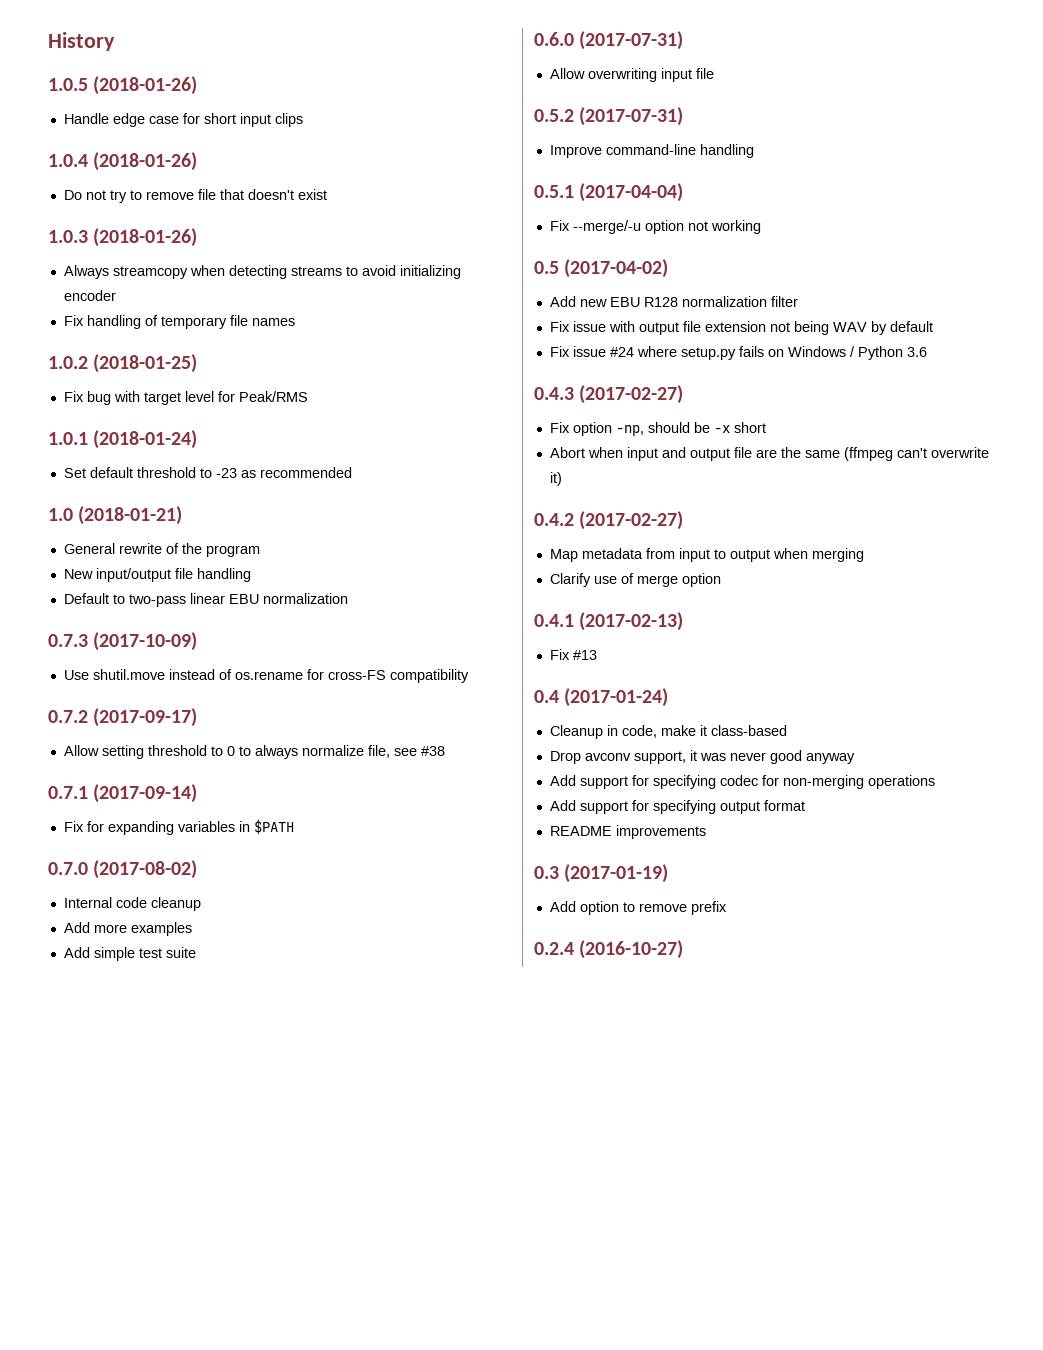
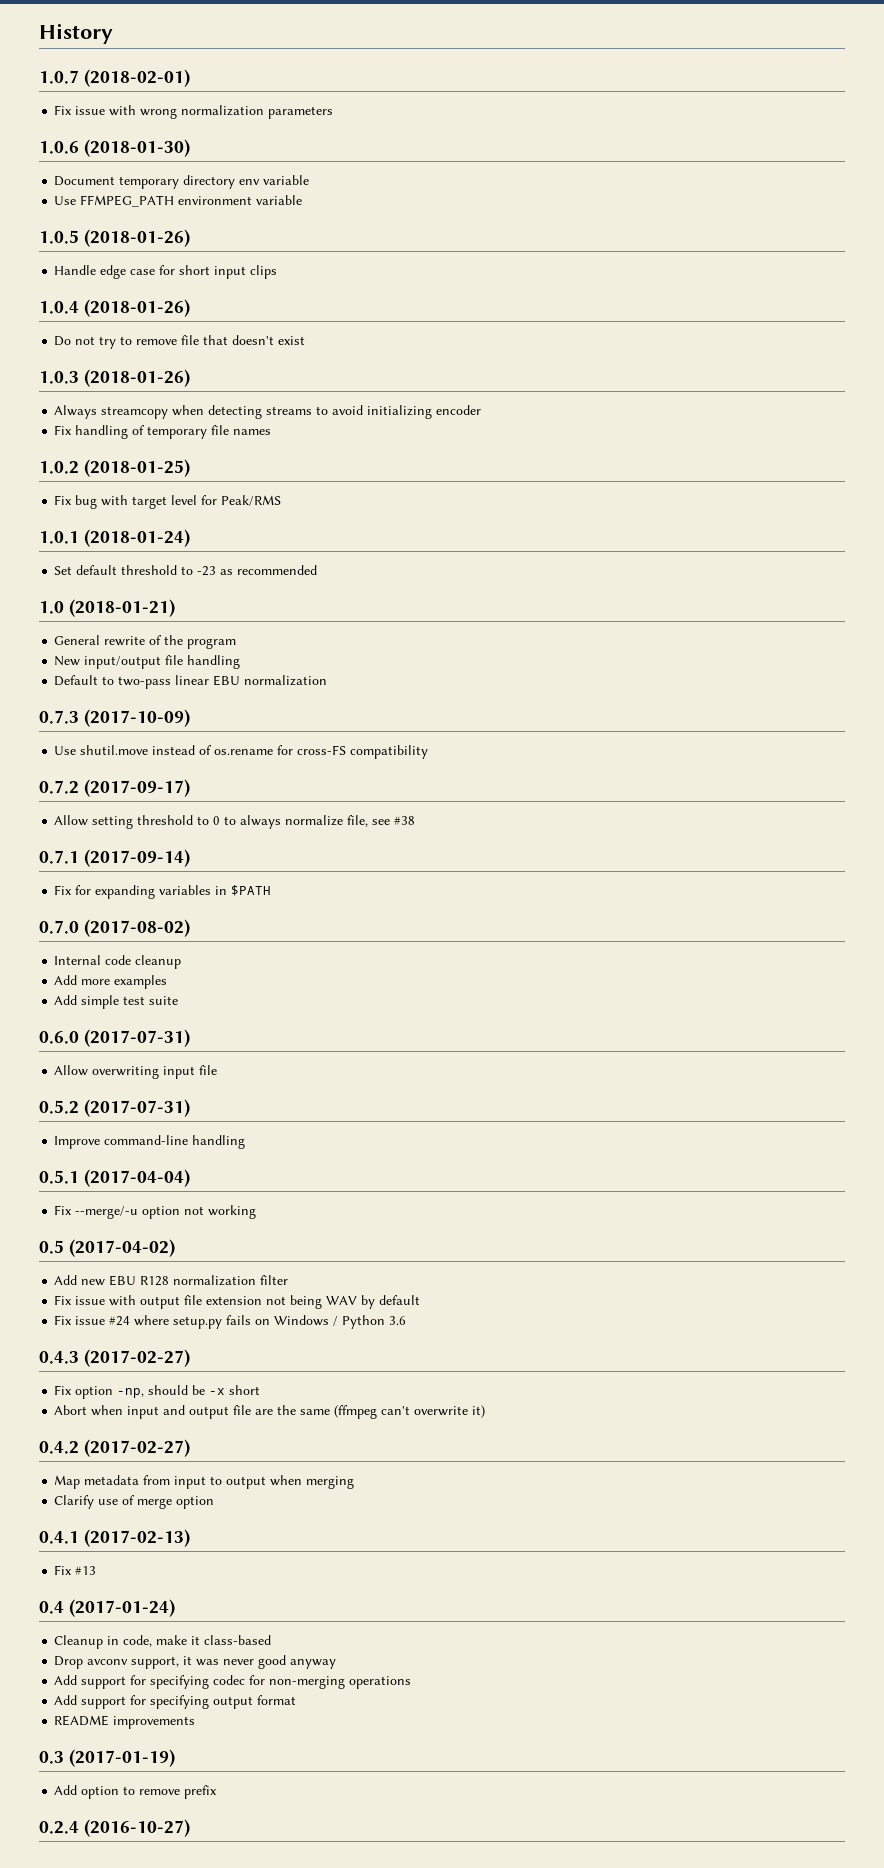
+ 1.0.7 (2018-02-01)
+ Fix issue with wrong normalization parameters
+ 1.0.6 (2018-01-30)
+ Document temporary directory env variable
+ Use FFMPEG_PATH environment variable

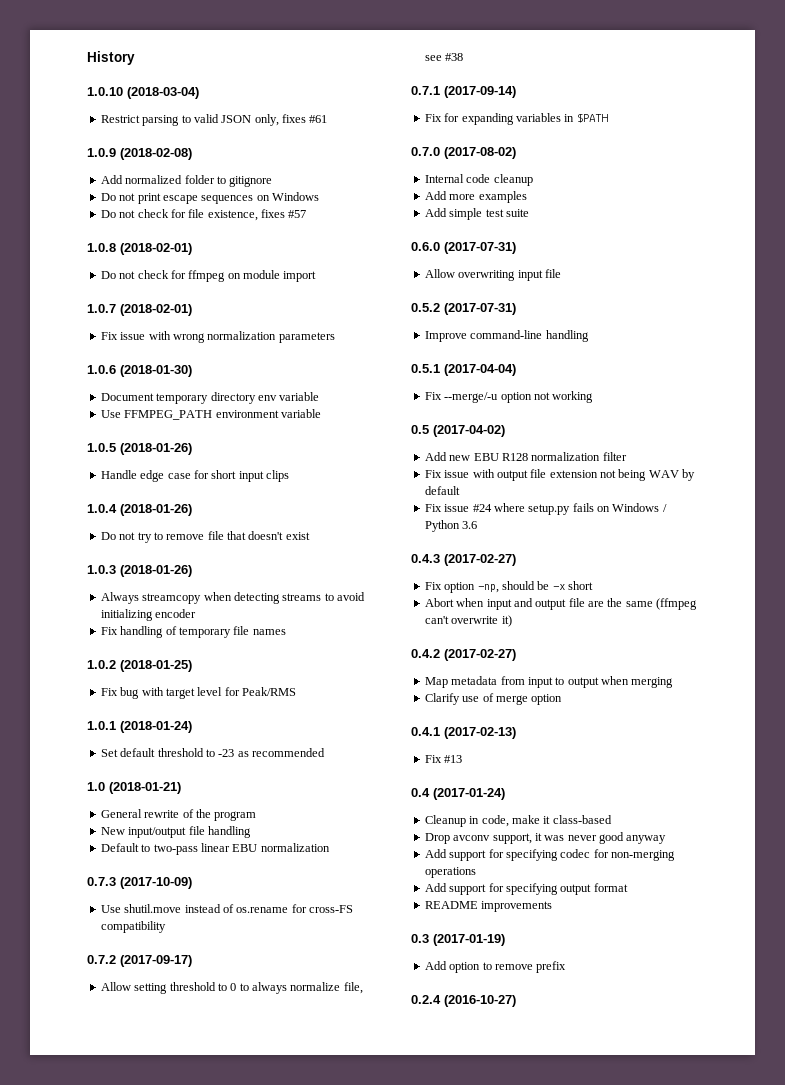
+ 1.0.10 (2018-03-04)
+ Restrict parsing to valid JSON only, fixes #61
+ 1.0.9 (2018-02-08)
+ Add normalized folder to gitignore
+ Do not print escape sequences on Windows
+ Do not check for file existence, fixes #57
+ 1.0.8 (2018-02-01)
+ Do not check for ffmpeg on module import

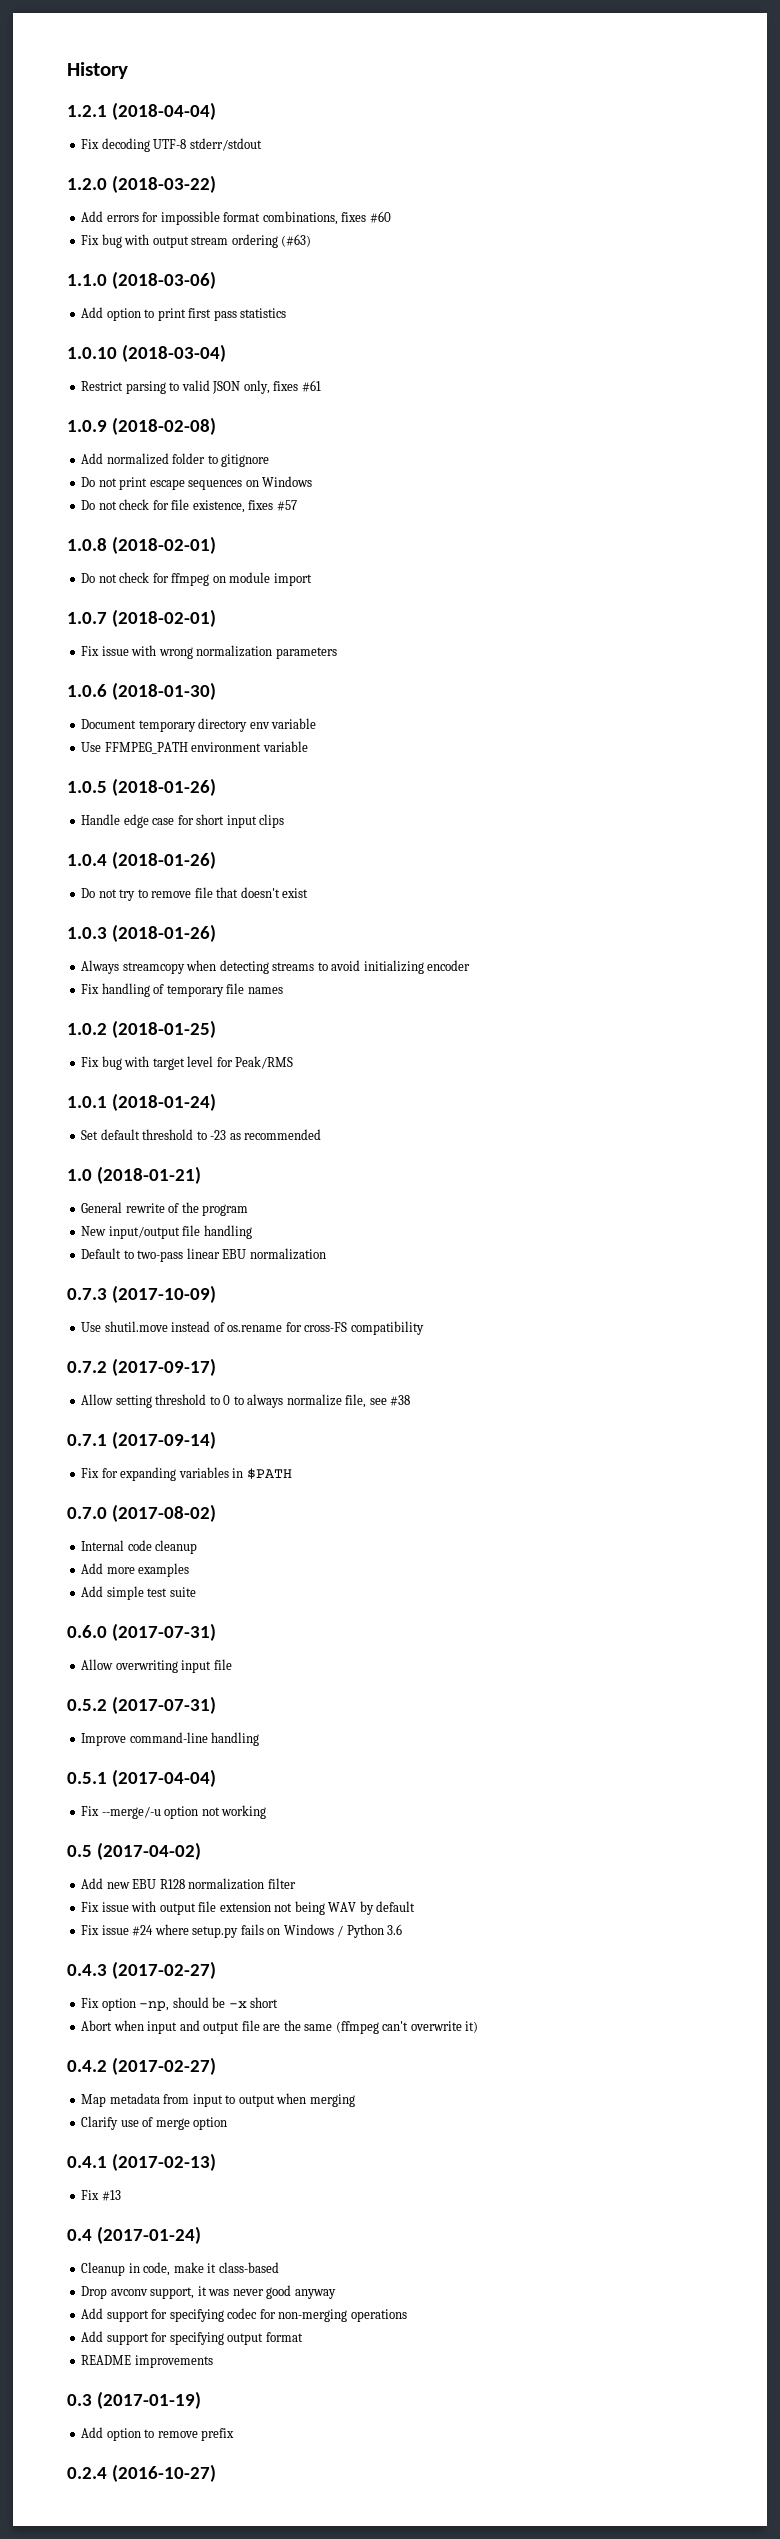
+ 1.2.1 (2018-04-04)
+ Fix decoding UTF-8 stderr/stdout
+ 1.2.0 (2018-03-22)
+ Add errors for impossible format combinations, fixes #60
+ Fix bug with output stream ordering (#63)
+ 1.1.0 (2018-03-06)
+ Add option to print first pass statistics

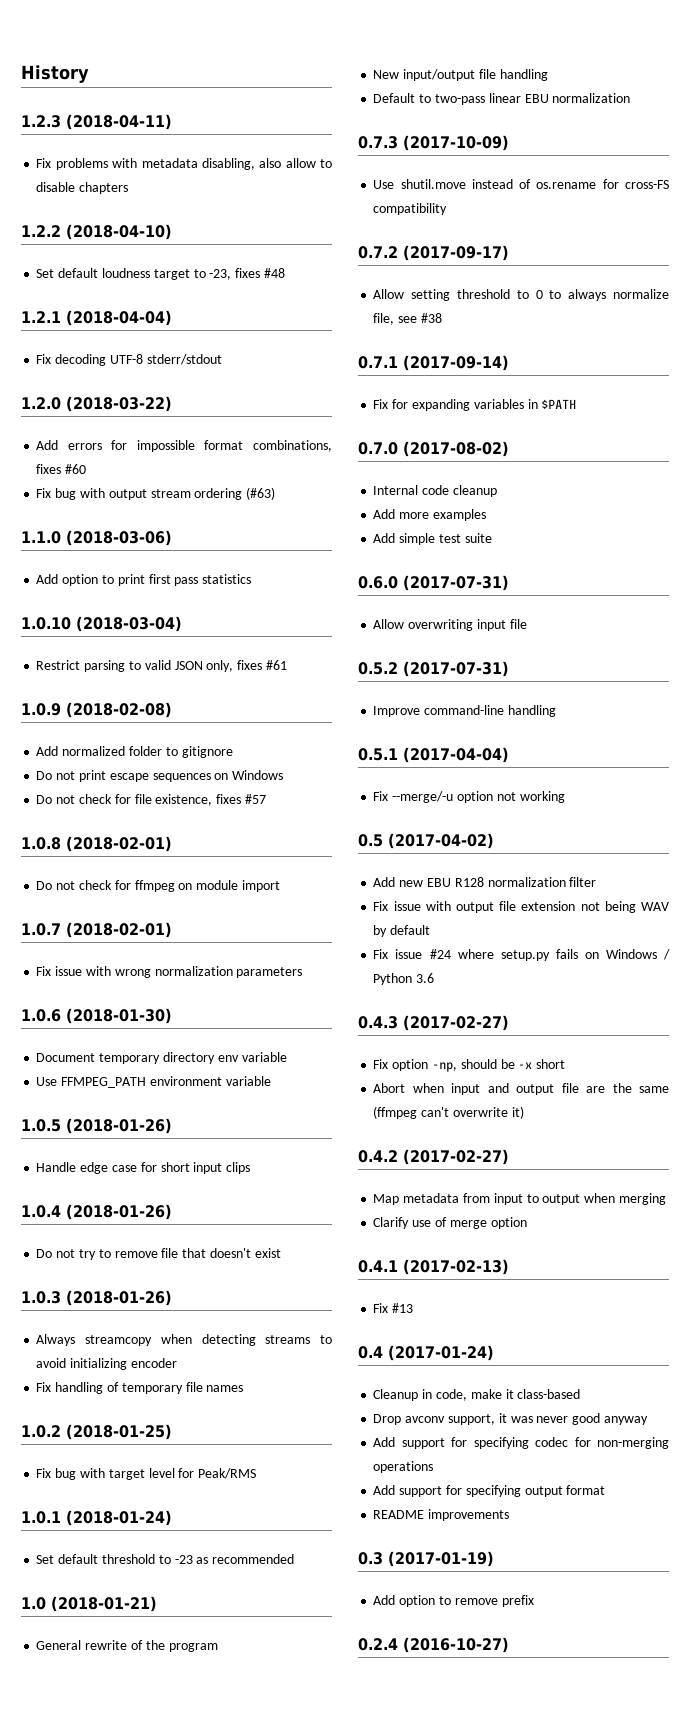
+ 1.2.3 (2018-04-11)
+ Fix problems with metadata disabling, also allow to disable chapters
+ 1.2.2 (2018-04-10)
+ Set default loudness target to -23, fixes #48

